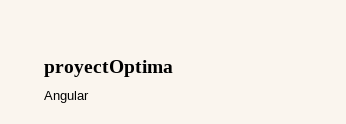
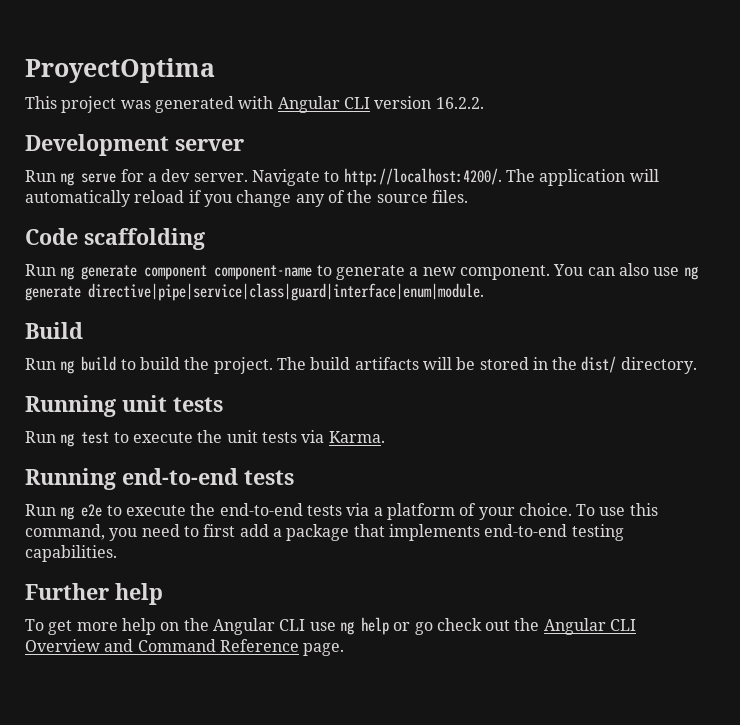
- proyectOptima
- Angular
+ ProyectOptima
+ This project was generated with Angular CLI version 16.2.2.
+ Development server
+ Run ng serve for a dev server. Navigate to http://localhost:4200/. The application will automatically reload if you change any of the source files.
+ Code scaffolding
+ Run ng generate component component-name to generate a new component. You can also use ng generate directive|pipe|service|class|guard|interface|enum|module.
+ Build
+ Run ng build to build the project. The build artifacts will be stored in the dist/ directory.
+ Running unit tests
+ Run ng test to execute the unit tests via Karma.
+ Running end-to-end tests
+ Run ng e2e to execute the end-to-end tests via a platform of your choice. To use this command, you need to first add a package that implements end-to-end testing capabilities.
+ Further help
+ To get more help on the Angular CLI use ng help or go check out the Angular CLI Overview and Command Reference page.

